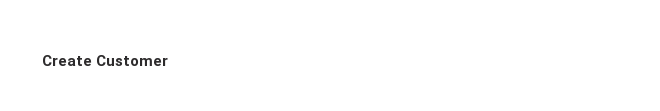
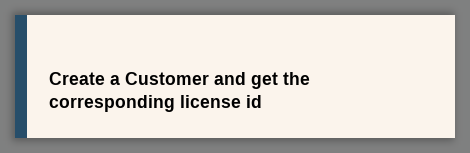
- Create Customer
+ Create a Customer and get the corresponding license id

